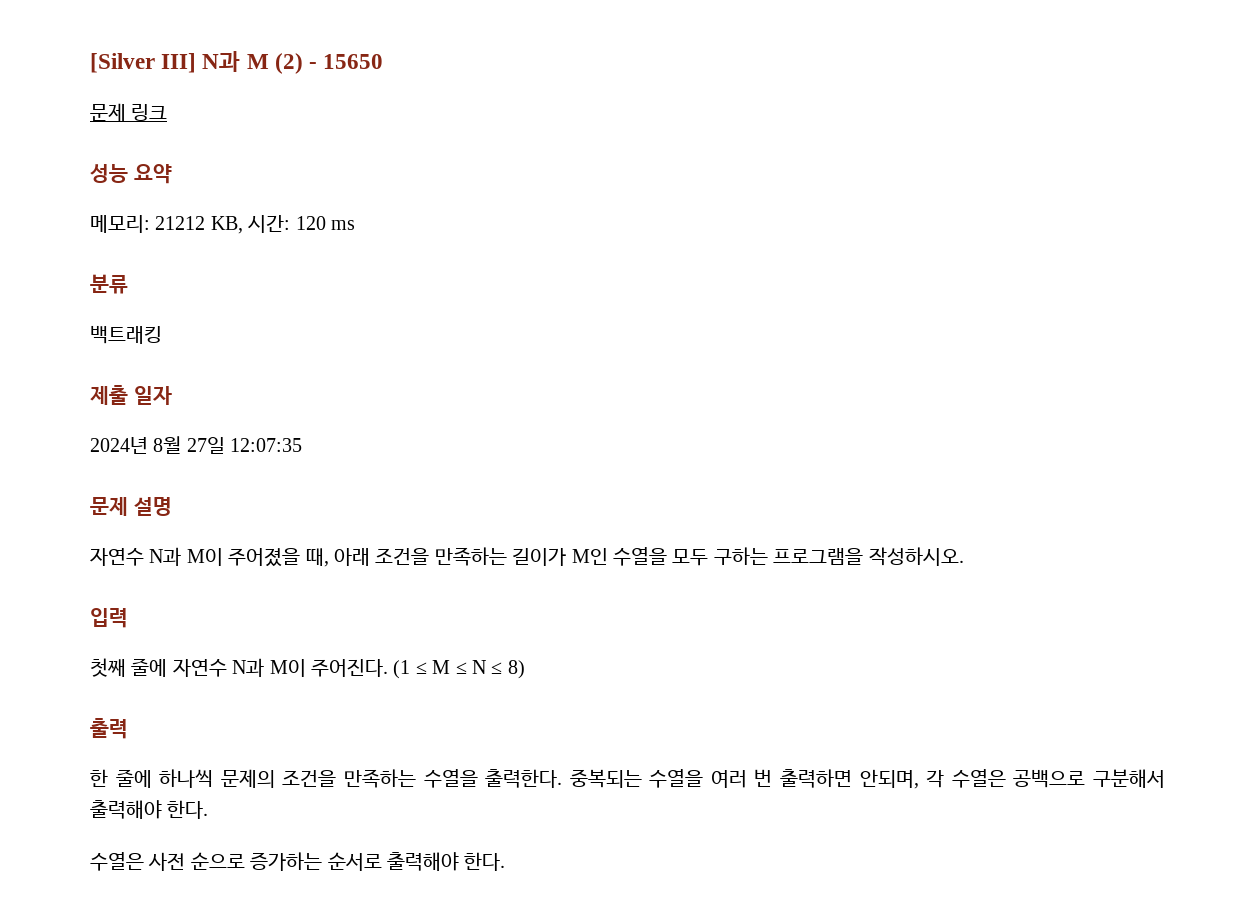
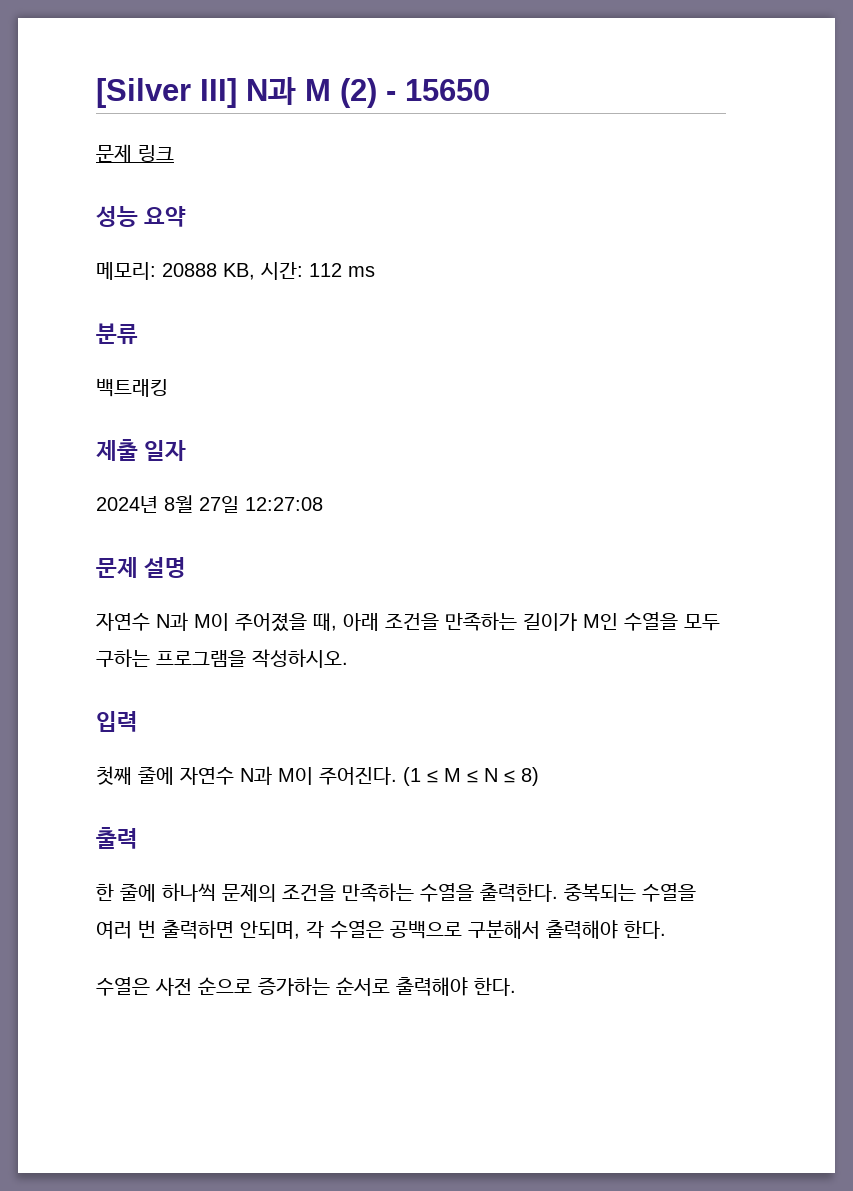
- 메모리: 21212 KB, 시간: 120 ms
+ 메모리: 20888 KB, 시간: 112 ms
- 2024년 8월 27일 12:07:35
+ 2024년 8월 27일 12:27:08

